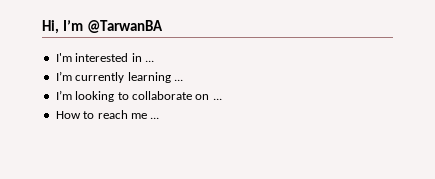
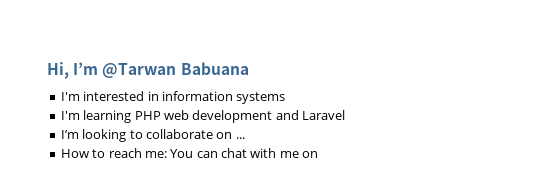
- Hi, I’m @TarwanBA
+ Hi, I’m @Tarwan Babuana
- I'm interested in ...
- I’m currently learning ...
+ I'm interested in information systems
+ I'm learning PHP web development and Laravel
- How to reach me ...
+ How to reach me: You can chat with me on

